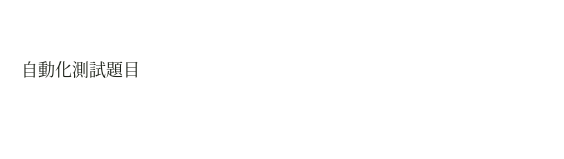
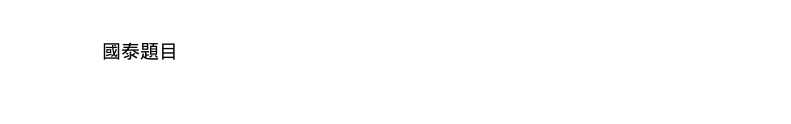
- 自動化測試題目
+ 國泰題目

